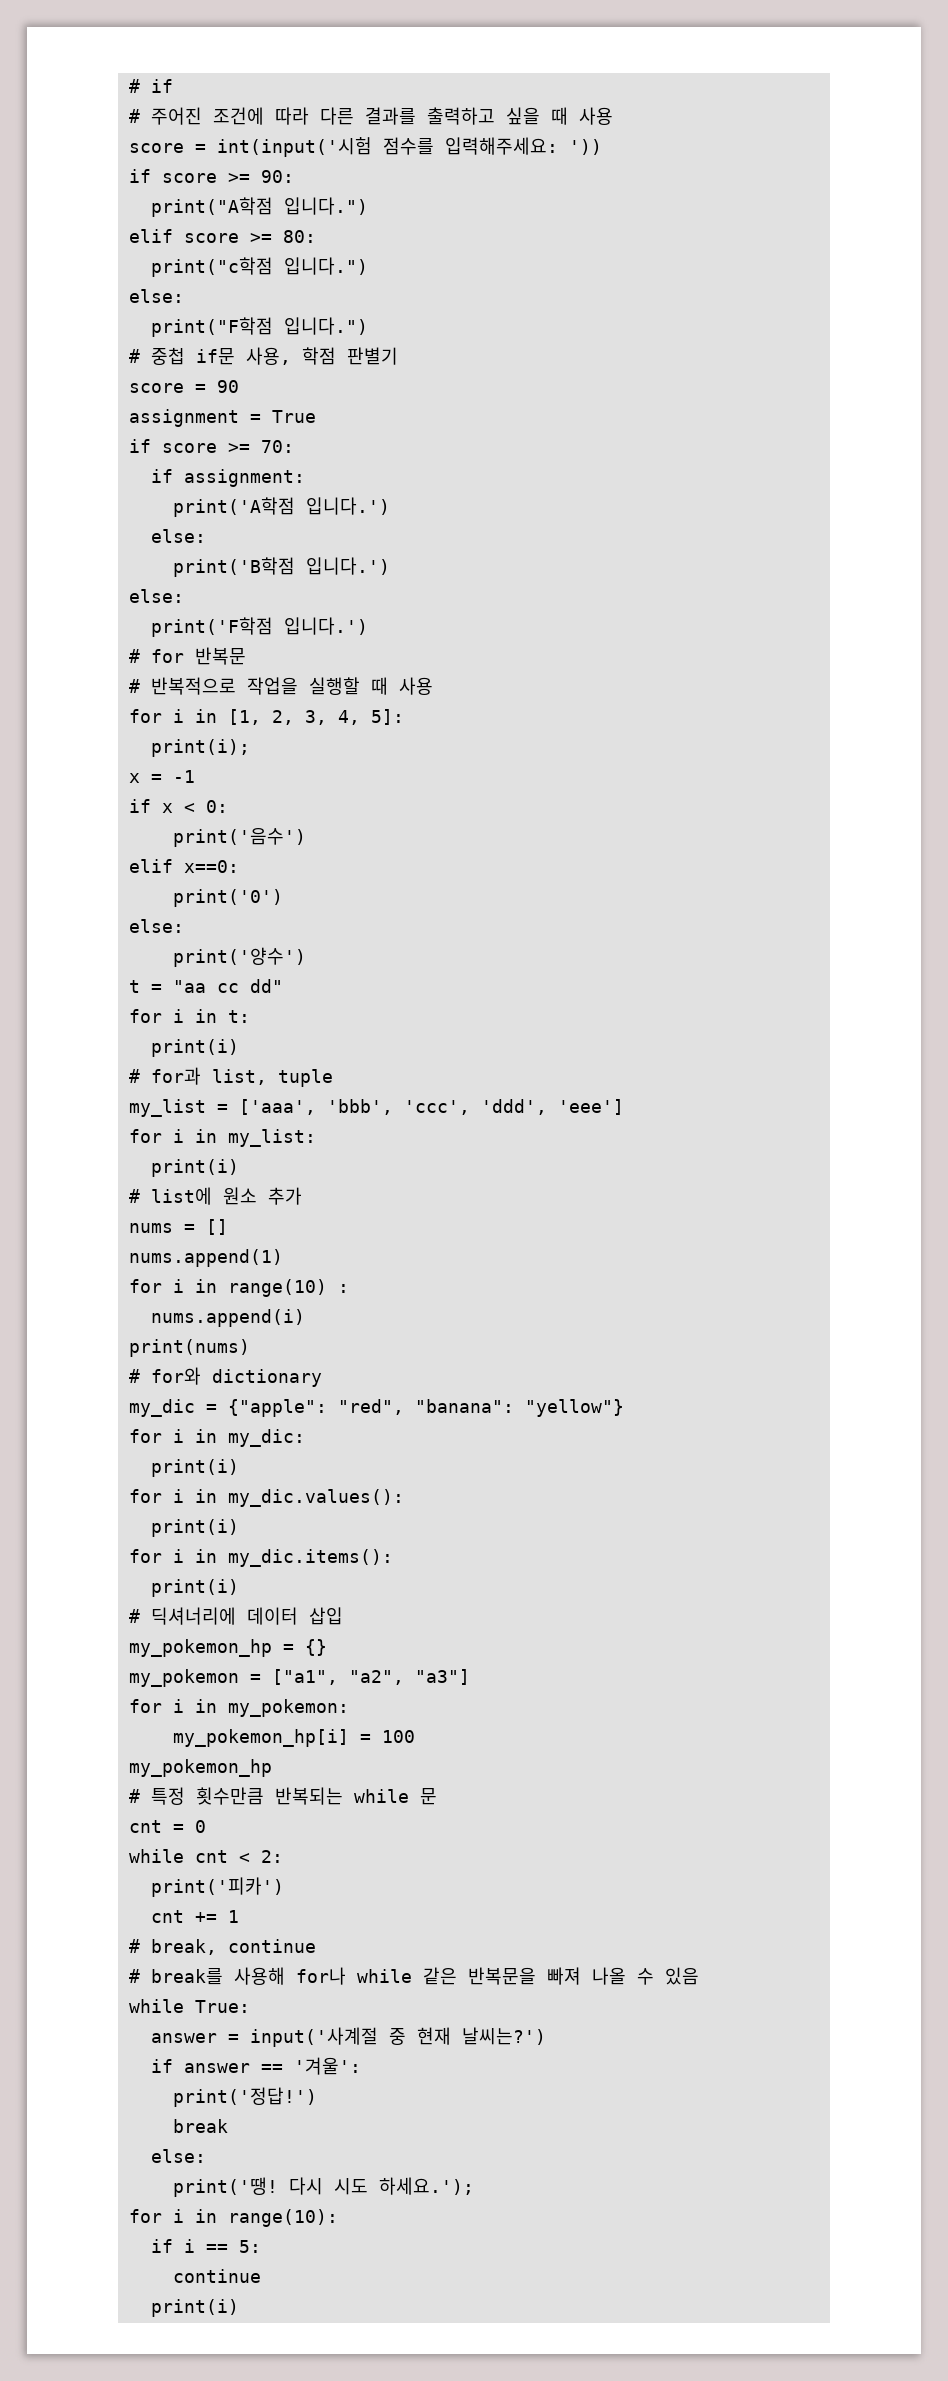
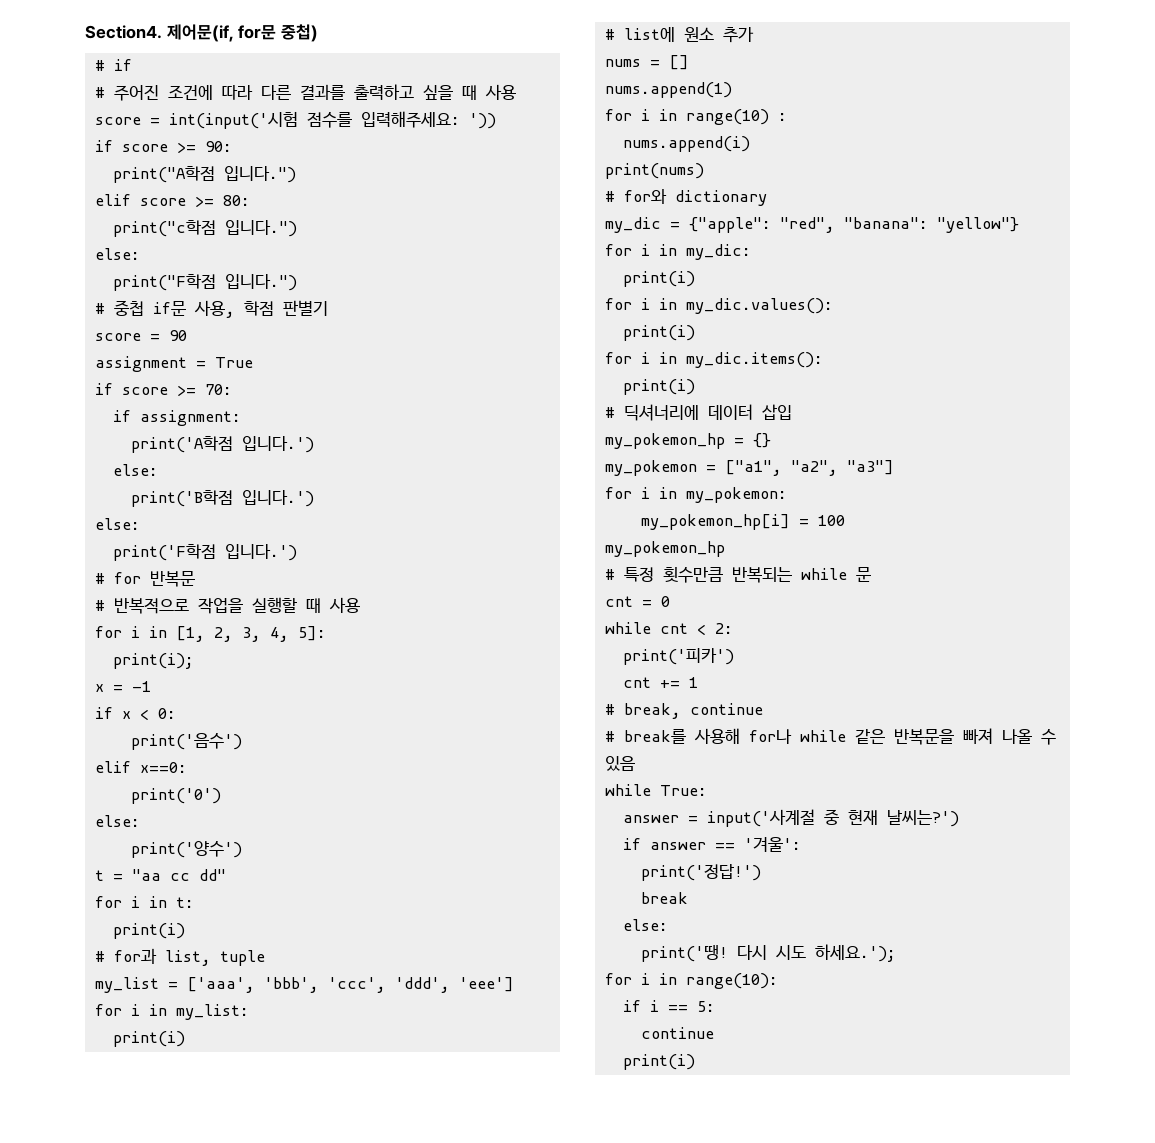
+ Section4. 제어문(if, for문 중첩)

